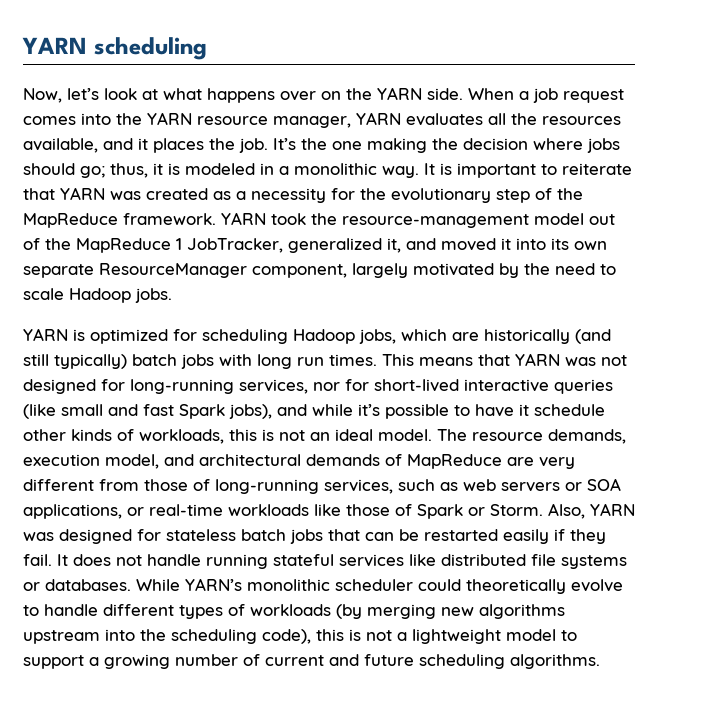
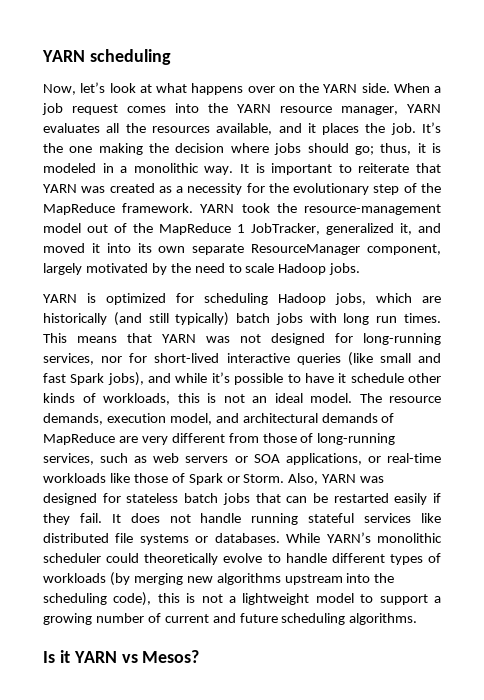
+ Is it YARN vs Mesos?

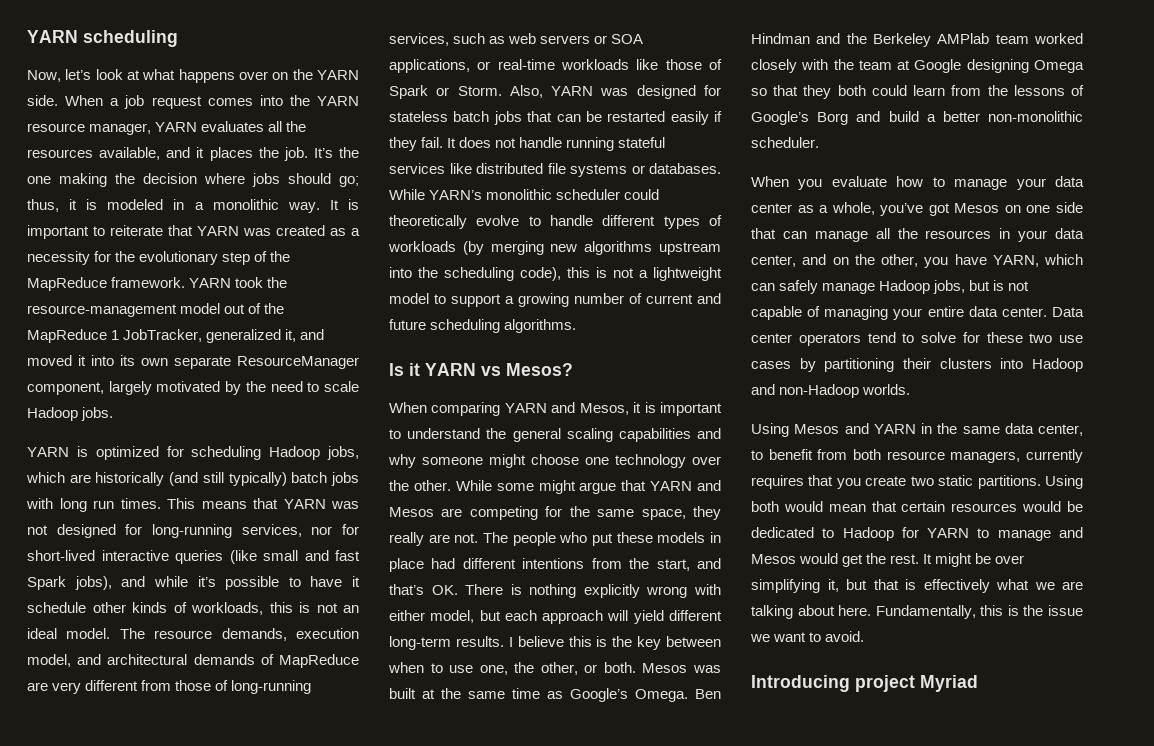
+ When comparing YARN and Mesos, it is important to understand the general scaling capabilities and why someone might choose one technology over the other. While some might argue that YARN and Mesos are competing for the same space, they really are not. The people who put these models in place had different intentions from the start, and that’s OK. There is nothing explicitly wrong with either model, but each approach will yield different long-term results. I believe this is the key between when to use one, the other, or both. Mesos was built at the same time as Google’s Omega. Ben Hindman and the Berkeley AMPlab team worked closely with the team at Google designing Omega so that they both could learn from the lessons of Google’s Borg and build a better non-monolithic scheduler.
+ When you evaluate how to manage your data center as a whole, you’ve got Mesos on one side that can manage all the resources in your data center, and on the other, you have YARN, which can safely manage Hadoop jobs, but is not capable of managing your entire data center. Data center operators tend to solve for these two use cases by partitioning their clusters into Hadoop and non-Hadoop worlds.
+ Using Mesos and YARN in the same data center, to benefit from both resource managers, currently requires that you create two static partitions. Using both would mean that certain resources would be dedicated to Hadoop for YARN to manage and Mesos would get the rest. It might be over simplifying it, but that is effectively what we are talking about here. Fundamentally, this is the issue we want to avoid.
+ Introducing project Myriad

